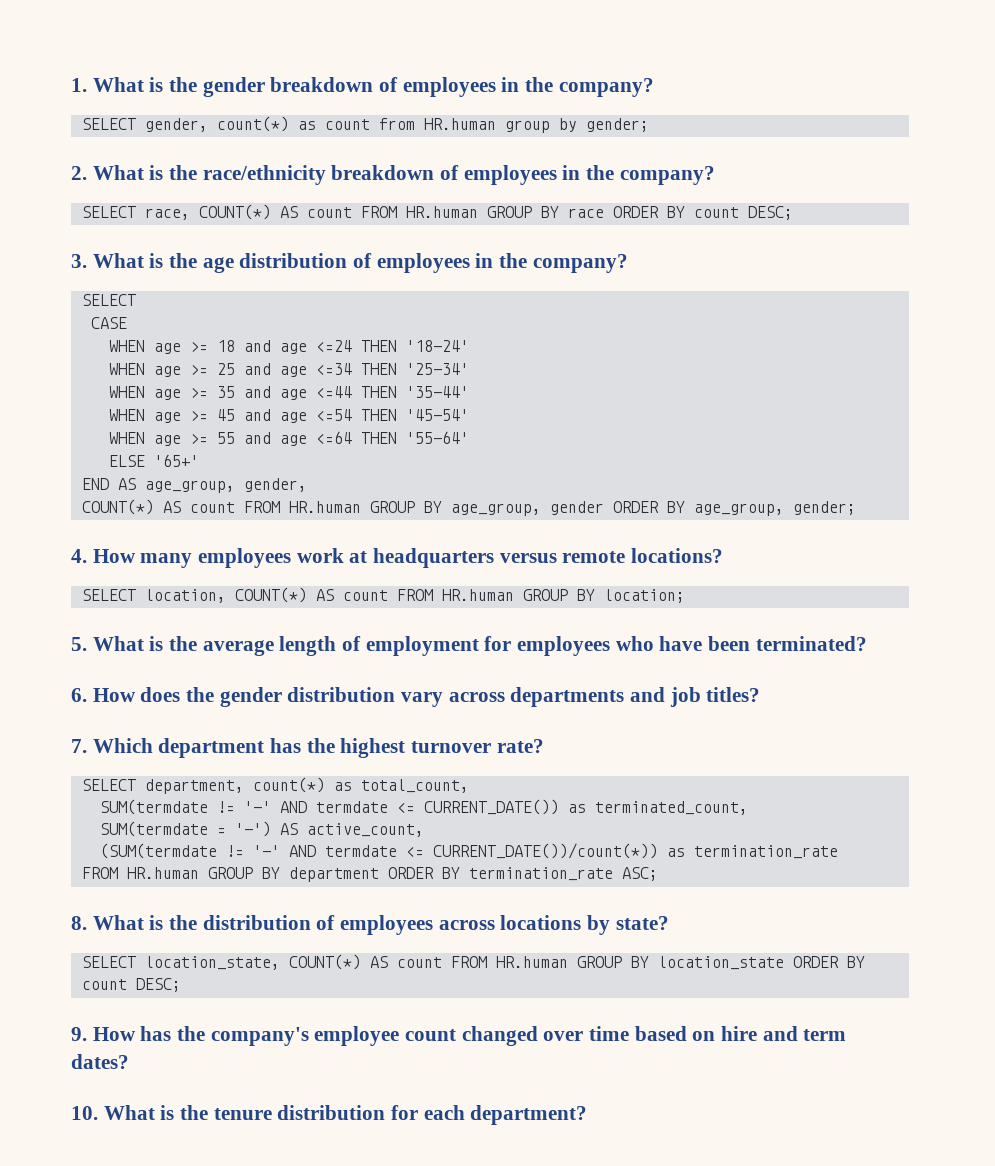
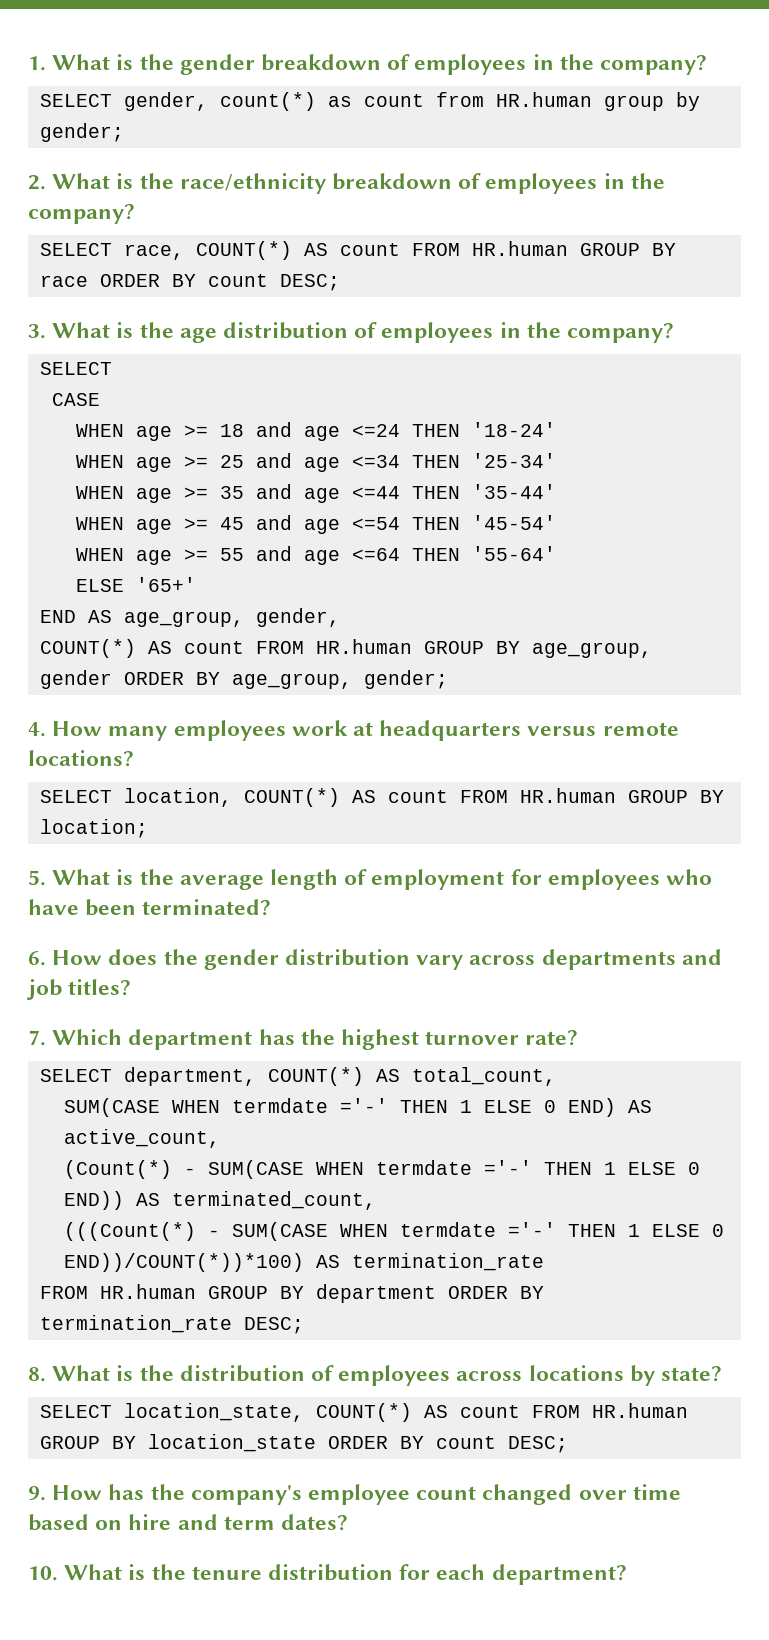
- SELECT department, count(*) as total_count,
+ SELECT department, COUNT(*) AS total_count,
- SUM(termdate != '-' AND termdate <= CURRENT_DATE()) as terminated_count,
- SUM(termdate = '-') AS active_count,
- (SUM(termdate != '-' AND termdate <= CURRENT_DATE())/count(*)) as termination_rate
+ SUM(CASE WHEN termdate ='-' THEN 1 ELSE 0 END) AS active_count,
+ (Count(*) - SUM(CASE WHEN termdate ='-' THEN 1 ELSE 0 END)) AS terminated_count,
+ (((Count(*) - SUM(CASE WHEN termdate ='-' THEN 1 ELSE 0 END))/COUNT(*))*100) AS termination_rate
- FROM HR.human GROUP BY department ORDER BY termination_rate ASC;
+ FROM HR.human GROUP BY department ORDER BY termination_rate DESC;

